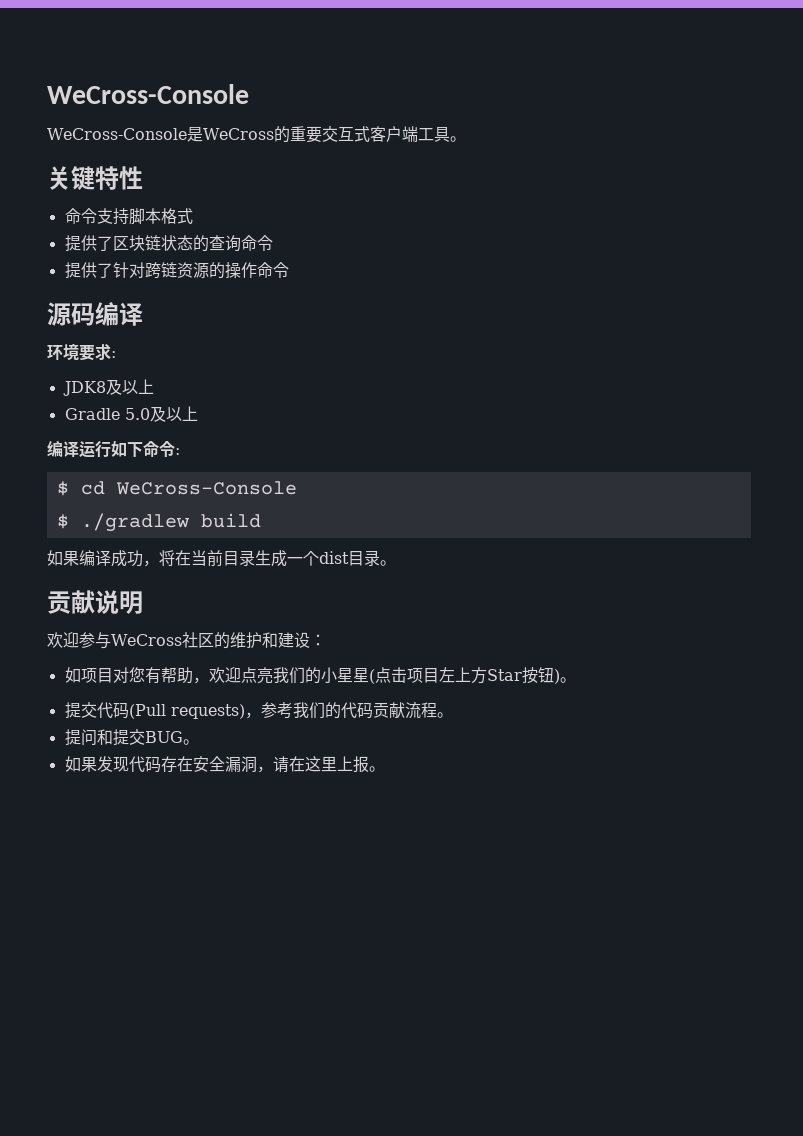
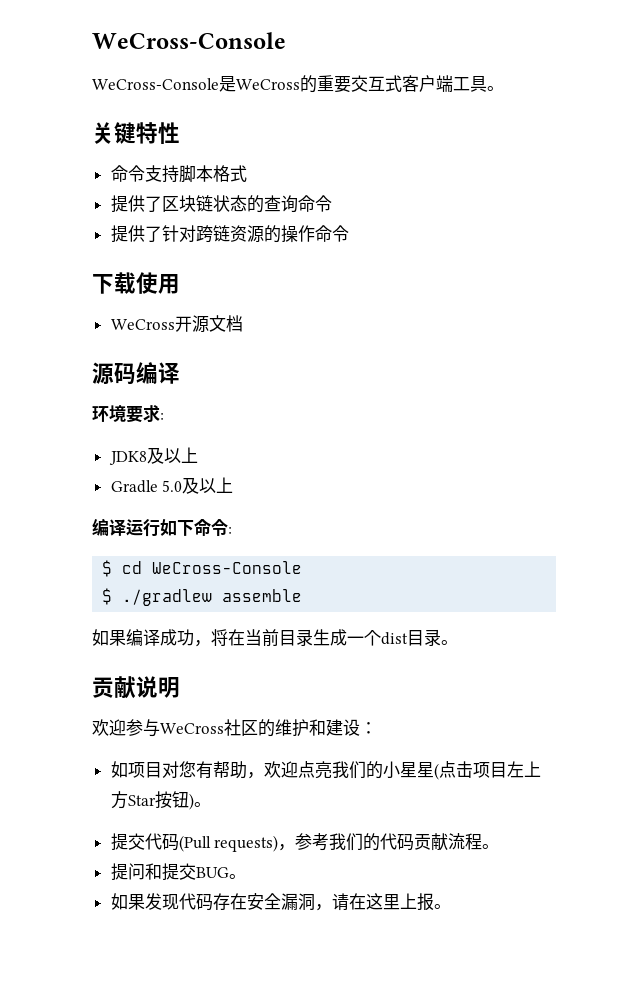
+ 下载使用
+ WeCross开源文档
- $ ./gradlew build
+ $ ./gradlew assemble

